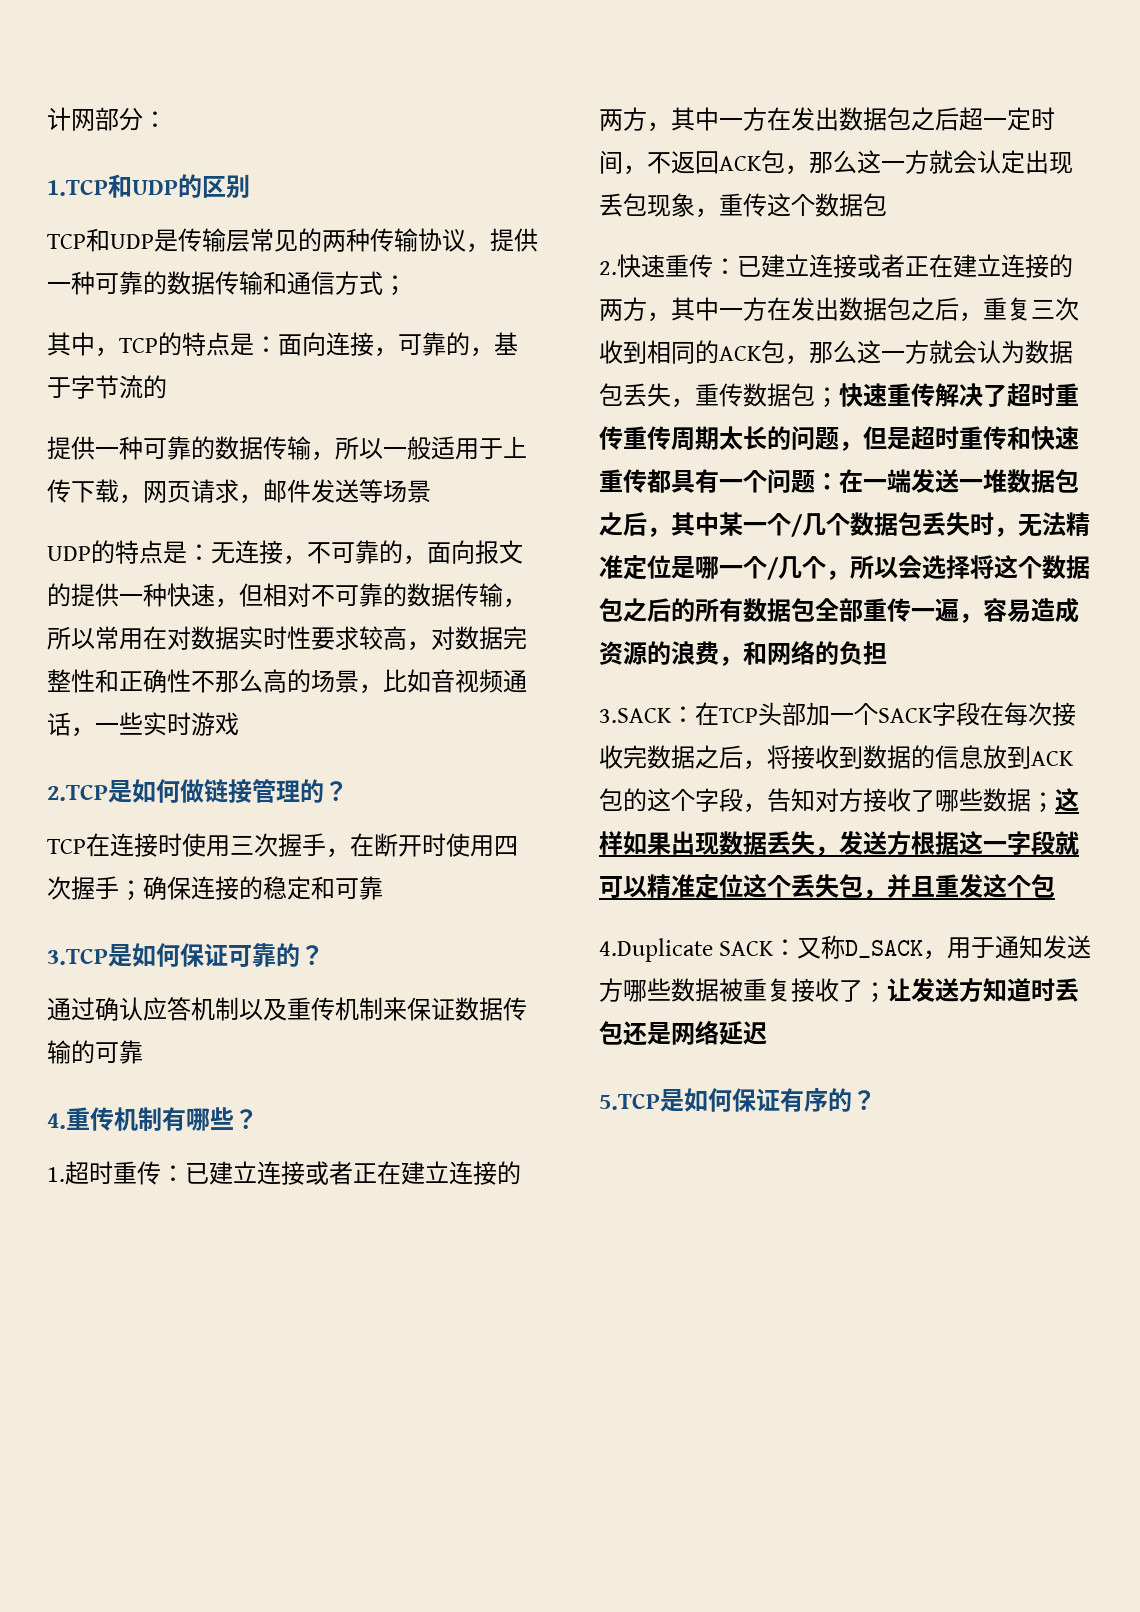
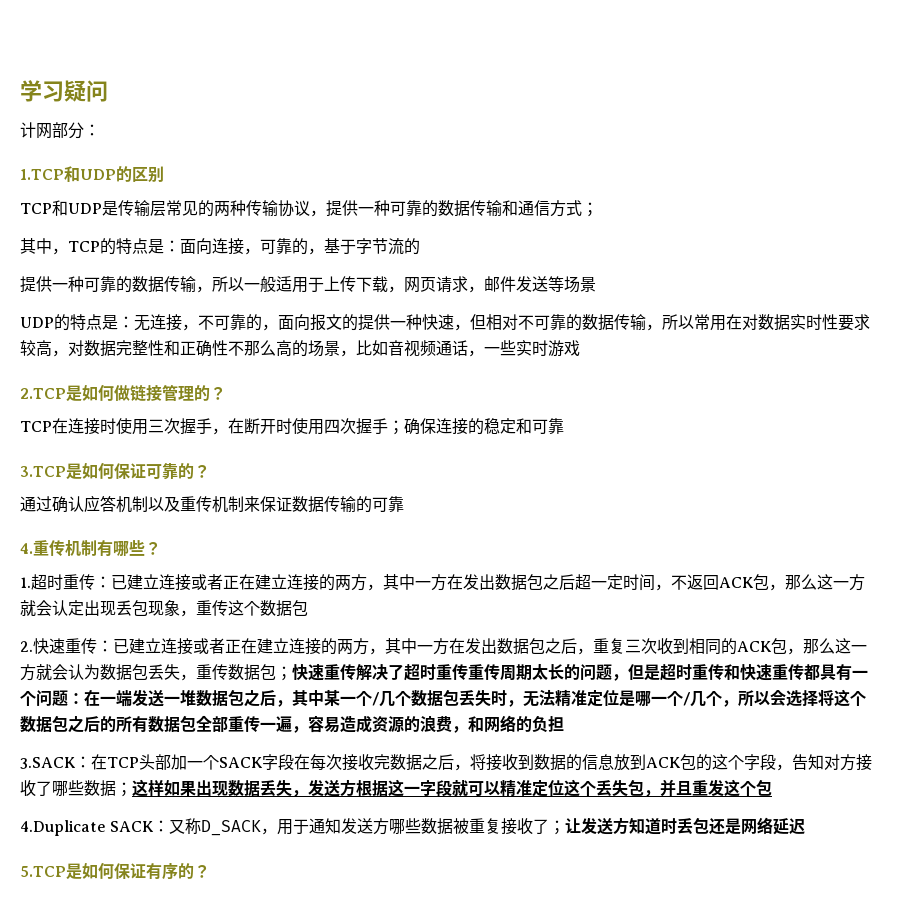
+ 学习疑问

